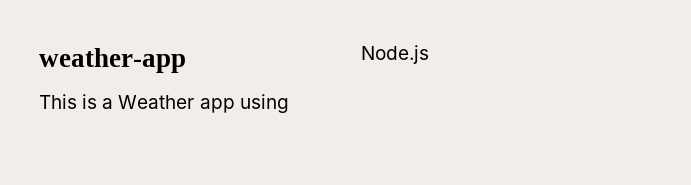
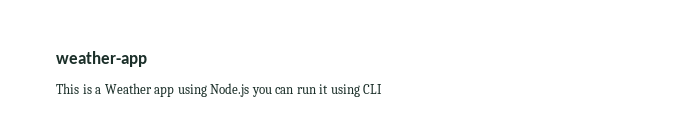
- This is a Weather app using Node.js
+ This is a Weather app using Node.js you can run it using CLI

